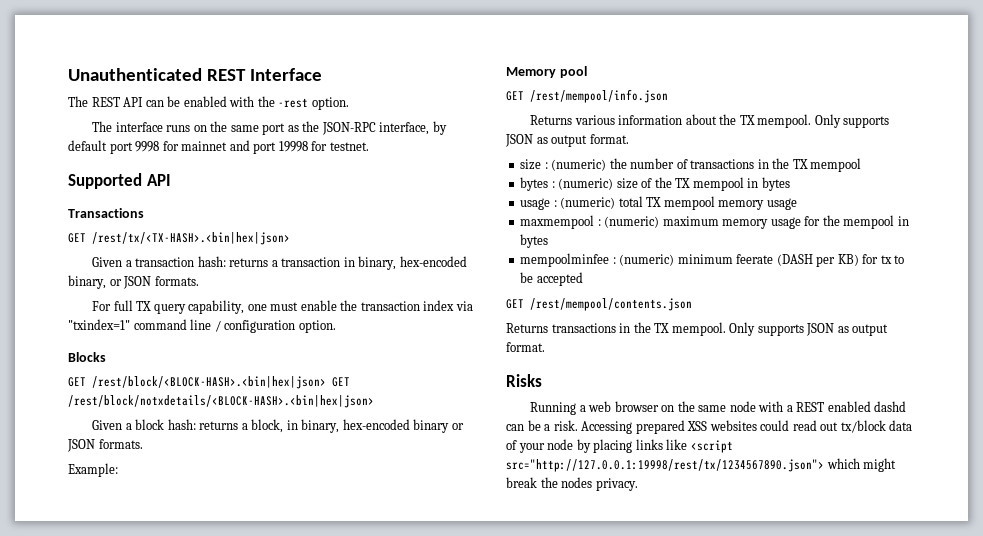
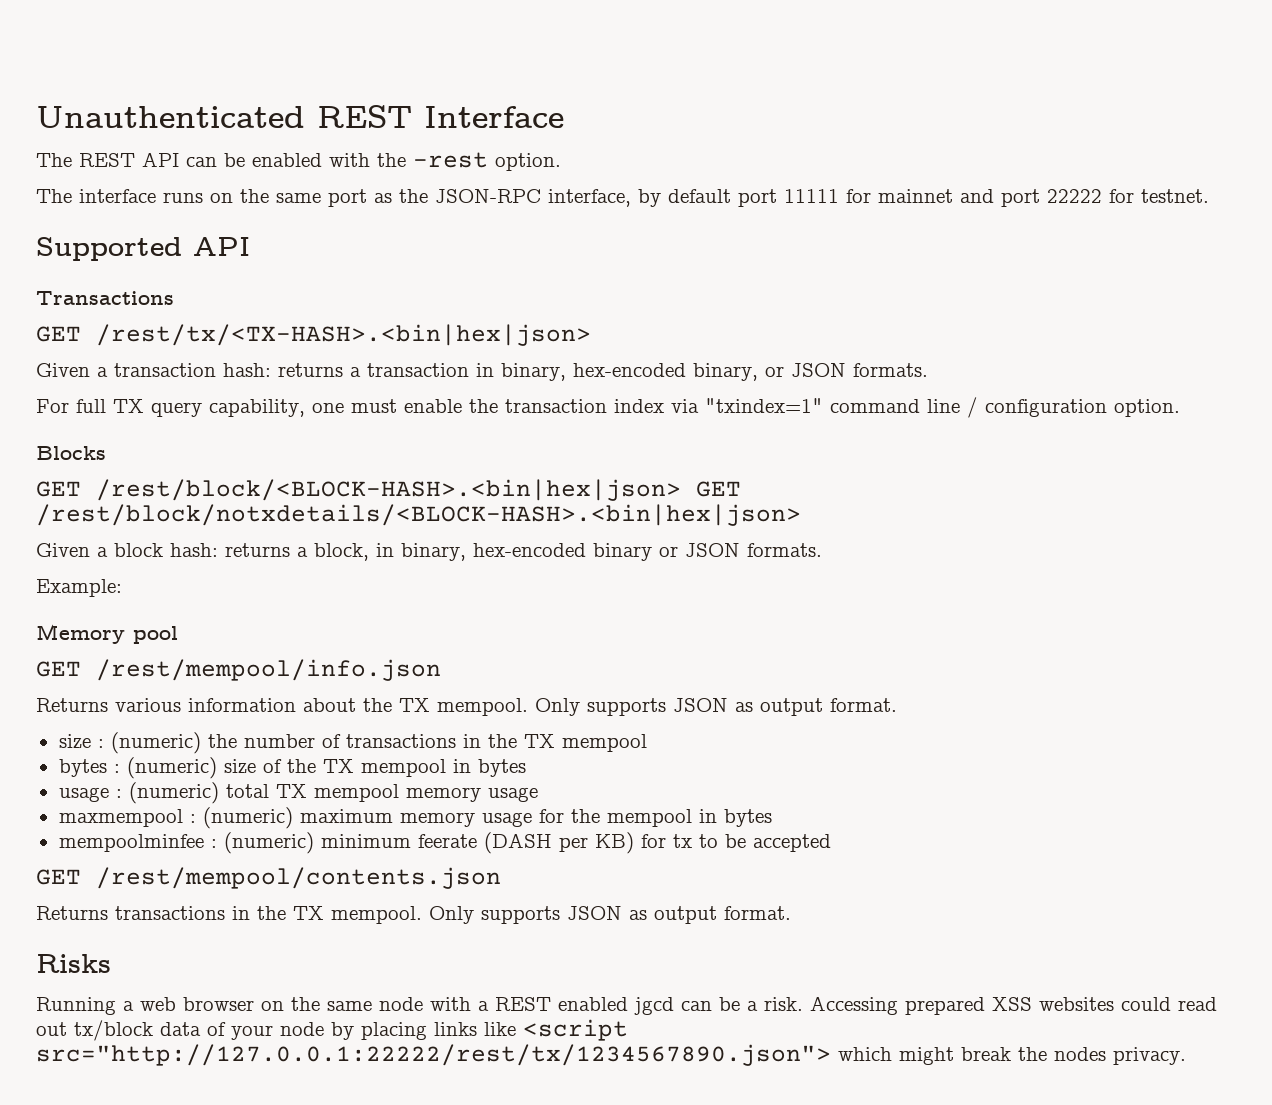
- The interface runs on the same port as the JSON-RPC interface, by default port 9998 for mainnet and port 19998 for testnet.
+ The interface runs on the same port as the JSON-RPC interface, by default port 11111 for mainnet and port 22222 for testnet.
- Running a web browser on the same node with a REST enabled dashd can be a risk.
+ Running a web browser on the same node with a REST enabled jgcd can be a risk.
- Accessing prepared XSS websites could read out tx/block data of your node by placing links like <script src="http://127.0.0.1:19998/rest/tx/1234567890.json"> which might break the nodes privacy.
+ Accessing prepared XSS websites could read out tx/block data of your node by placing links like <script src="http://127.0.0.1:22222/rest/tx/1234567890.json"> which might break the nodes privacy.

